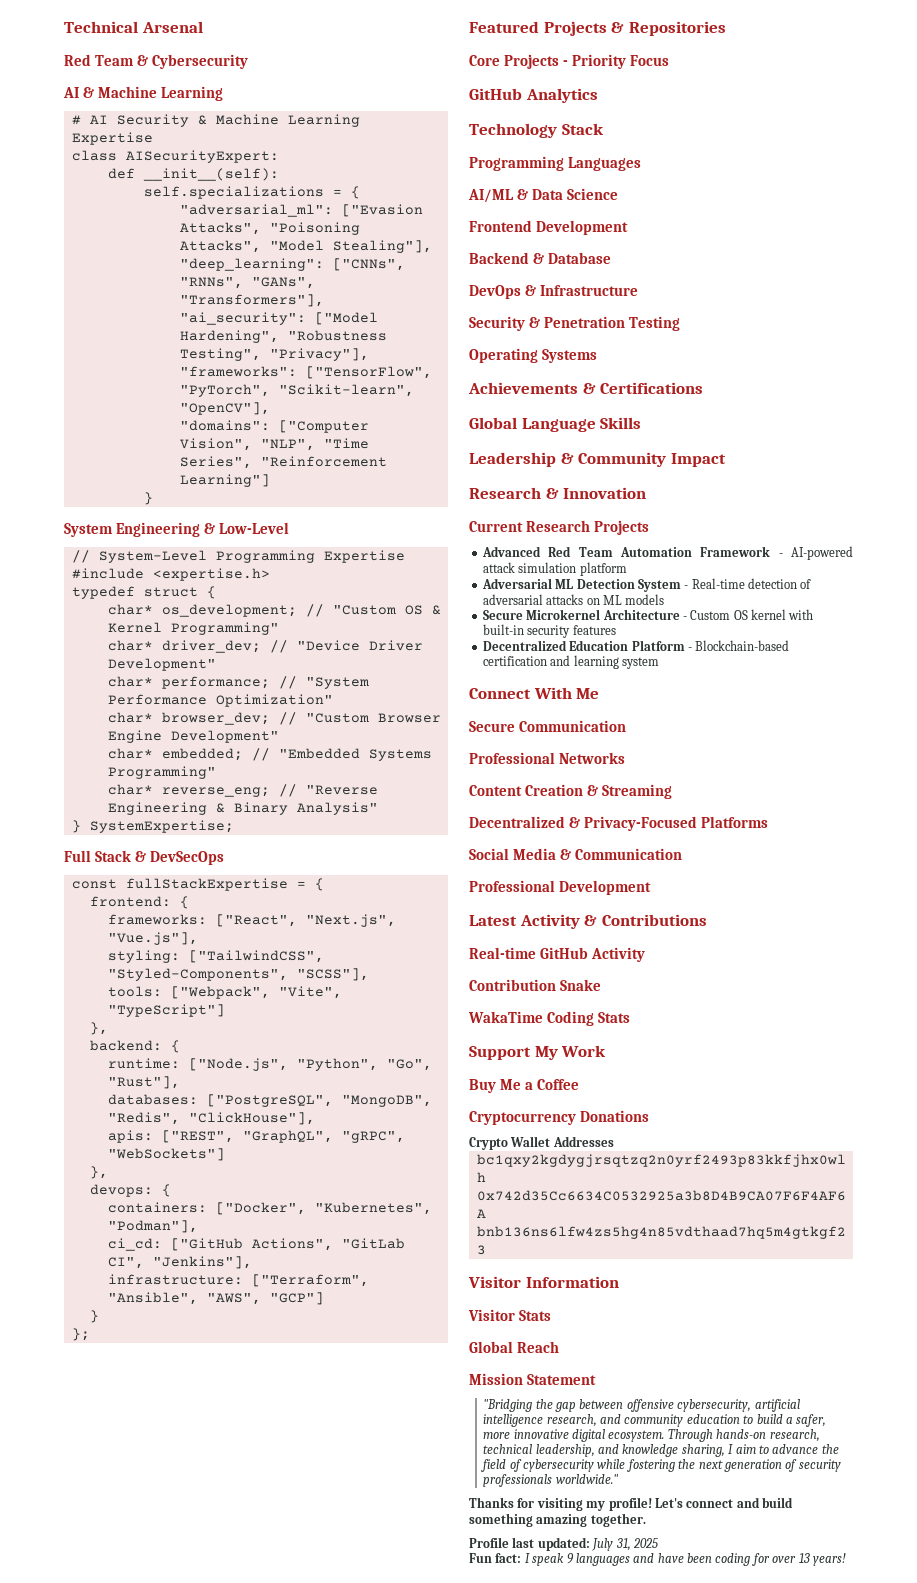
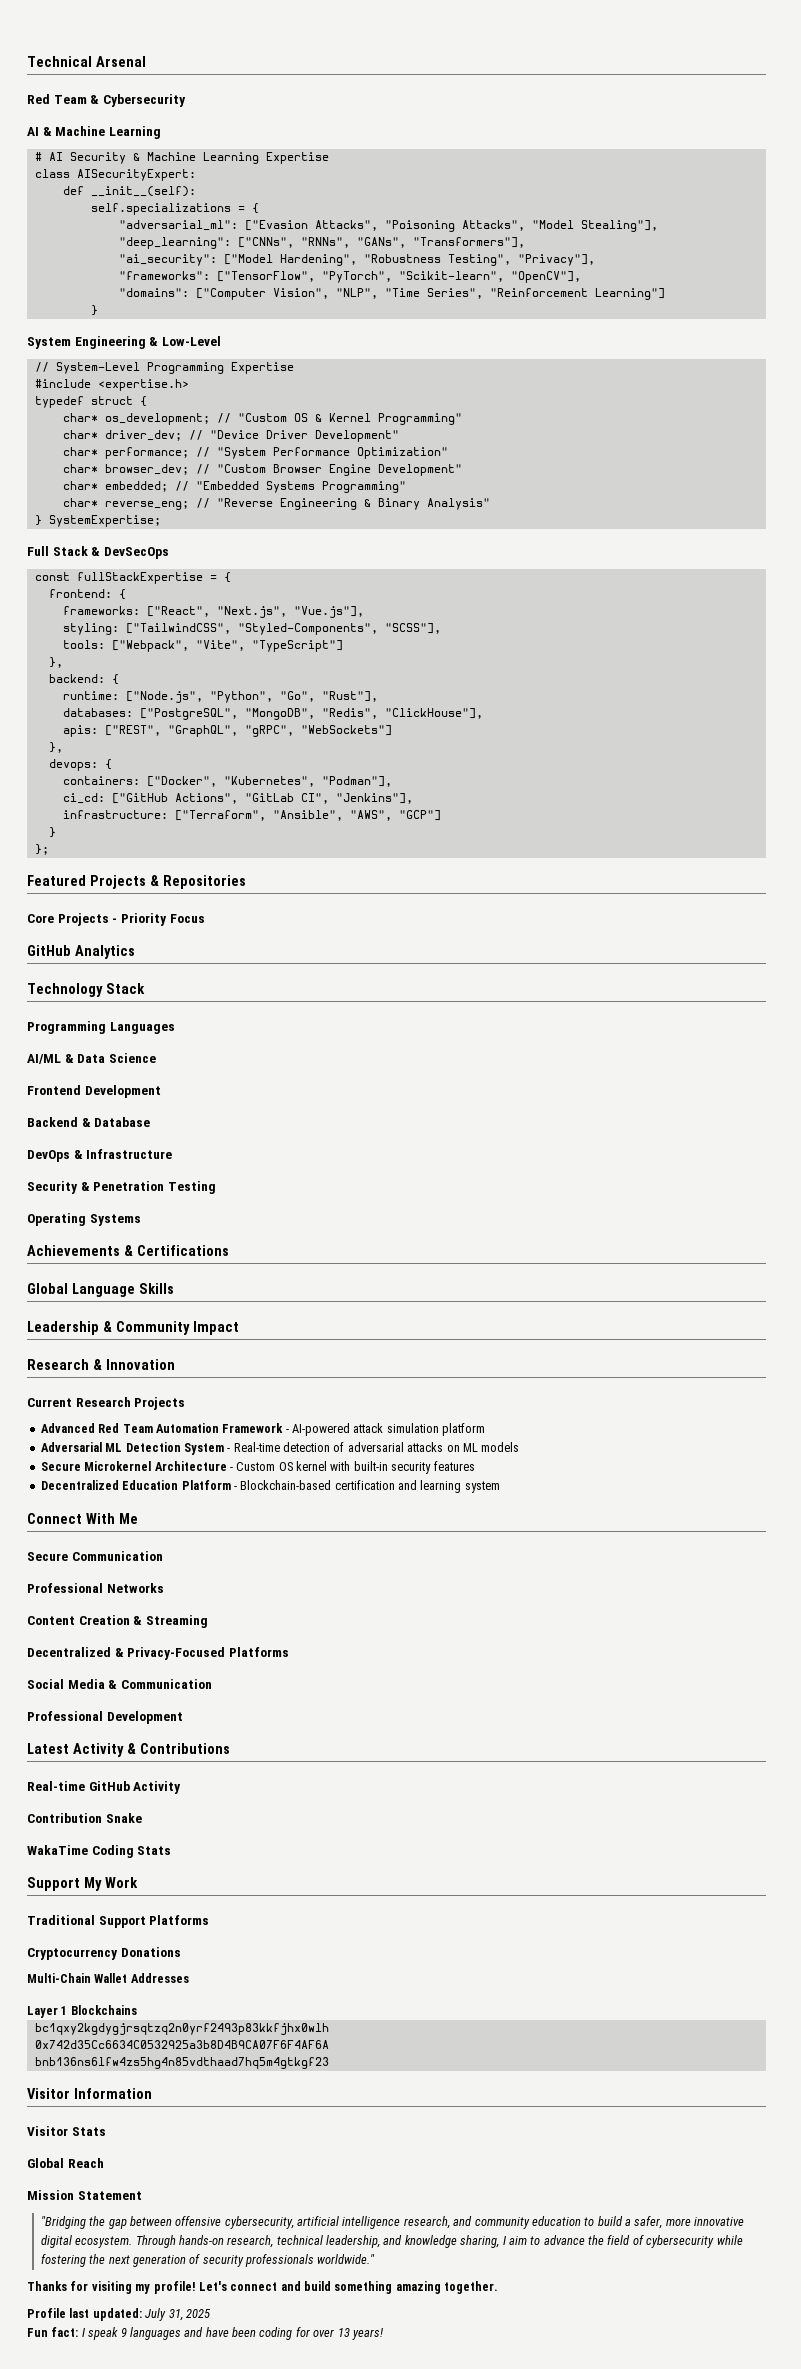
- Buy Me a Coffee
+ Traditional Support Platforms
- Crypto Wallet Addresses
+ Multi-Chain Wallet Addresses
+ Layer 1 Blockchains

